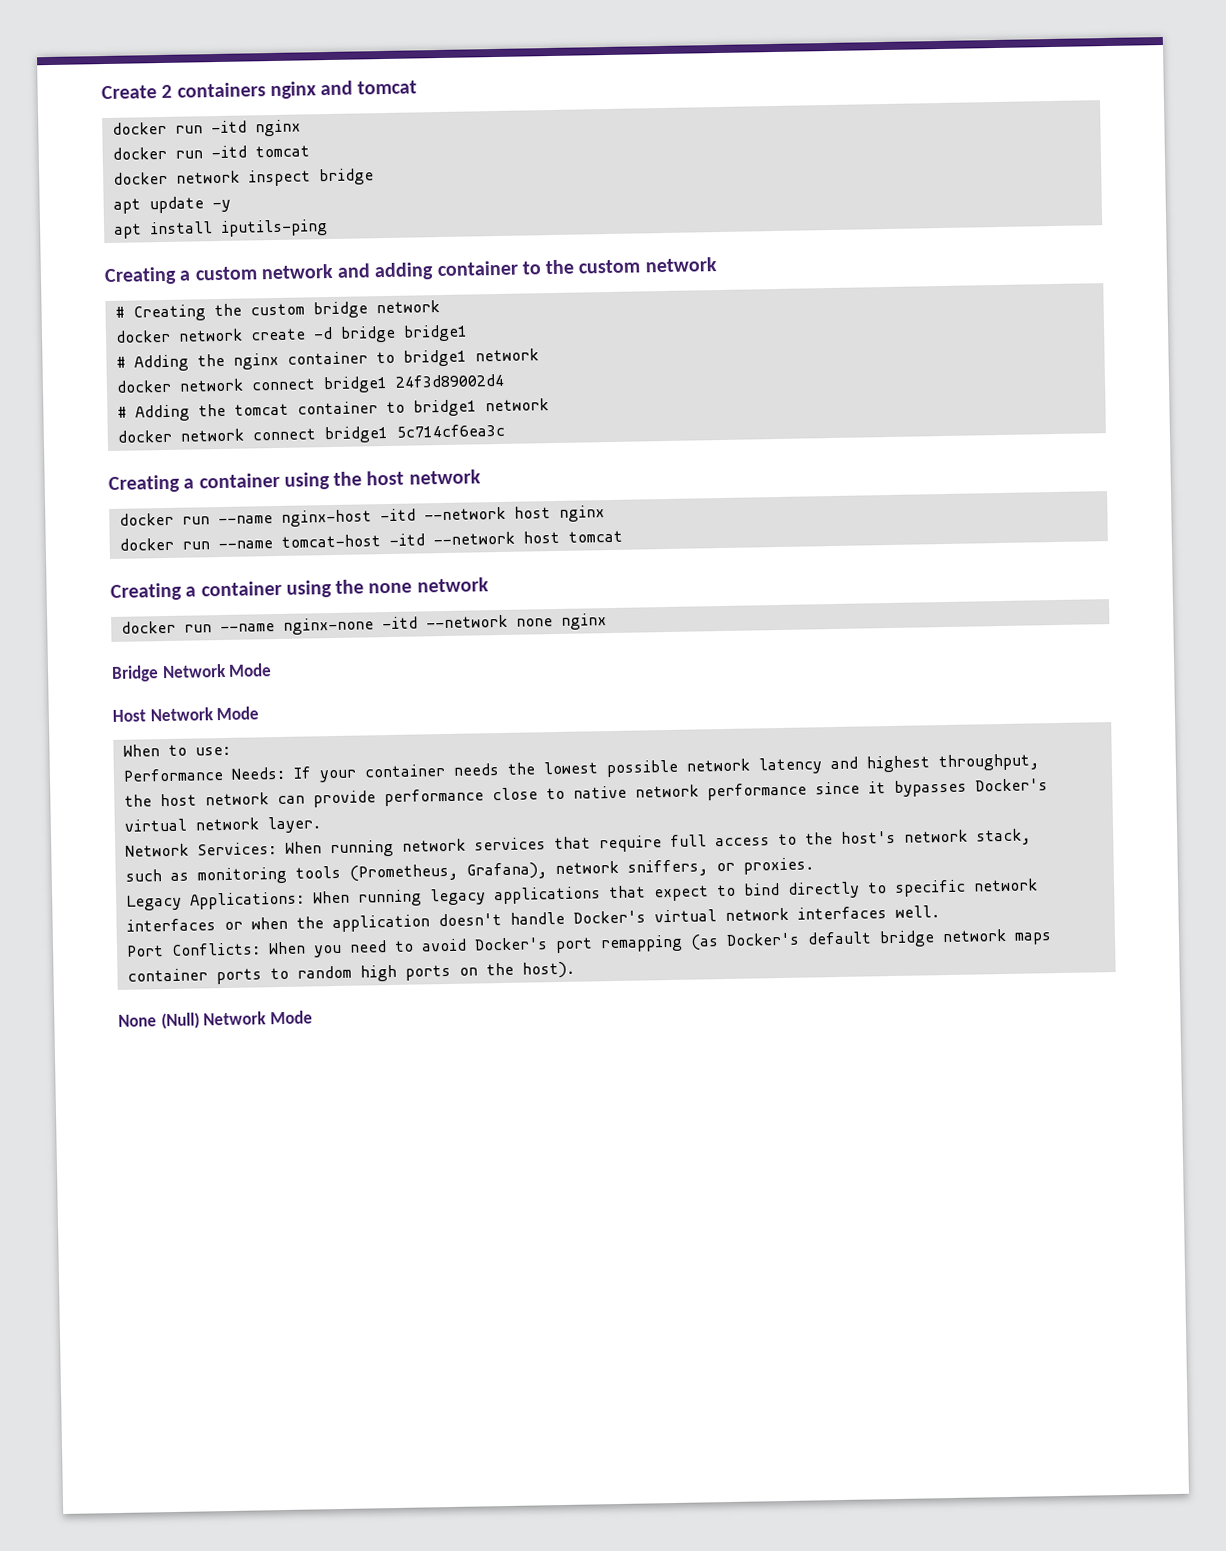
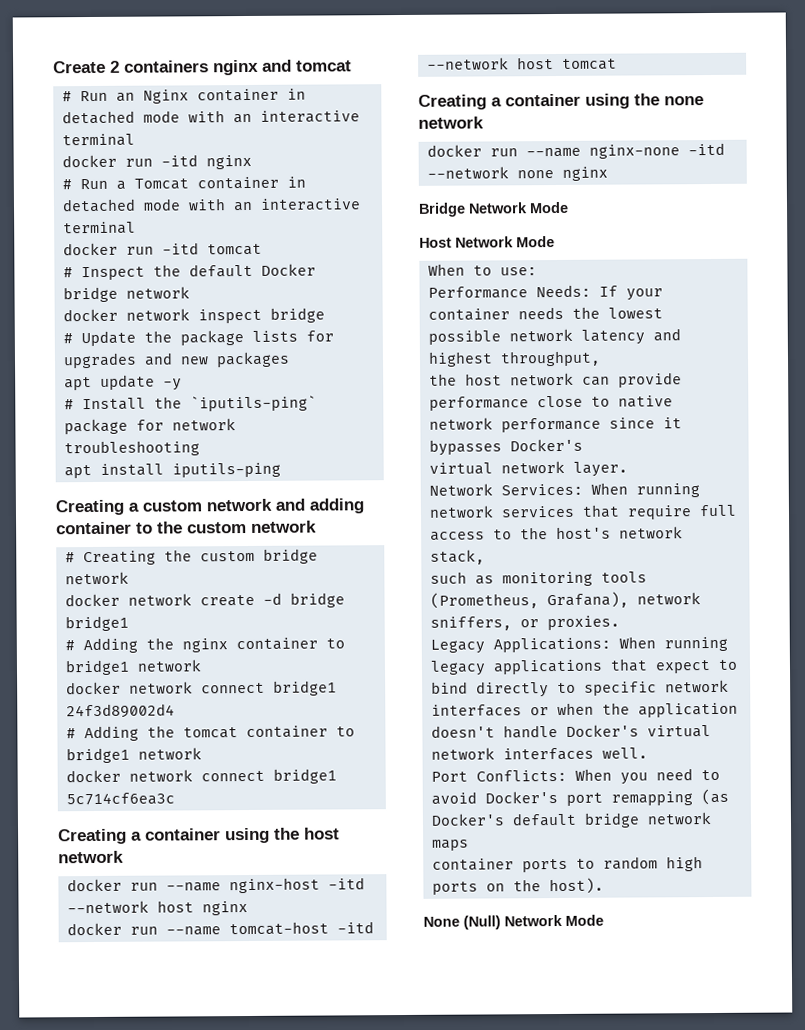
+ # Run an Nginx container in detached mode with an interactive terminal
  docker run -itd nginx
+ # Run a Tomcat container in detached mode with an interactive terminal
  docker run -itd tomcat
+ # Inspect the default Docker bridge network
  docker network inspect bridge
+ # Update the package lists for upgrades and new packages
  apt update -y
+ # Install the `iputils-ping` package for network troubleshooting

